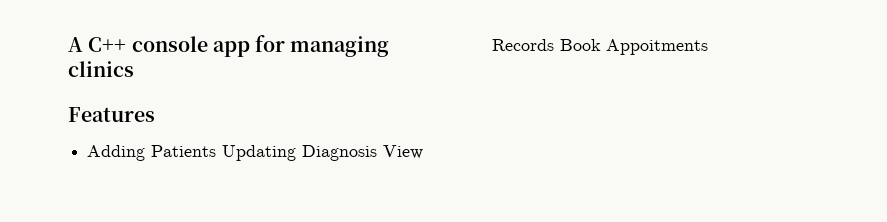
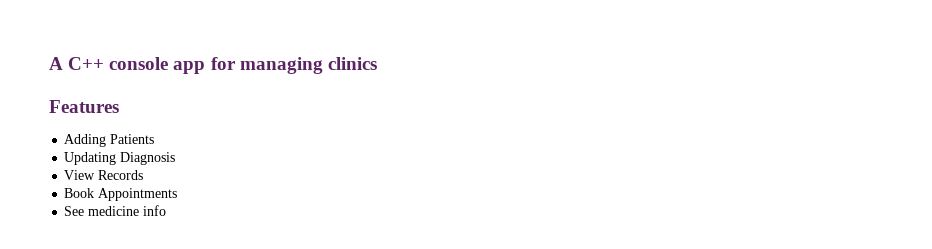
- Adding Patients Updating Diagnosis View Records Book Appoitments
+ Adding Patients
+ Updating Diagnosis
+ View Records
+ Book Appointments
+ See medicine info

